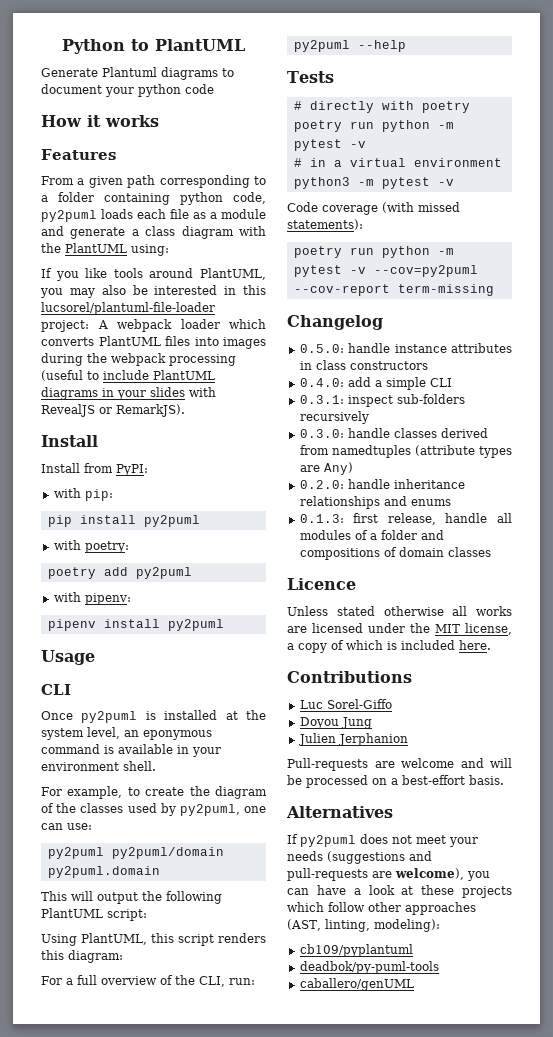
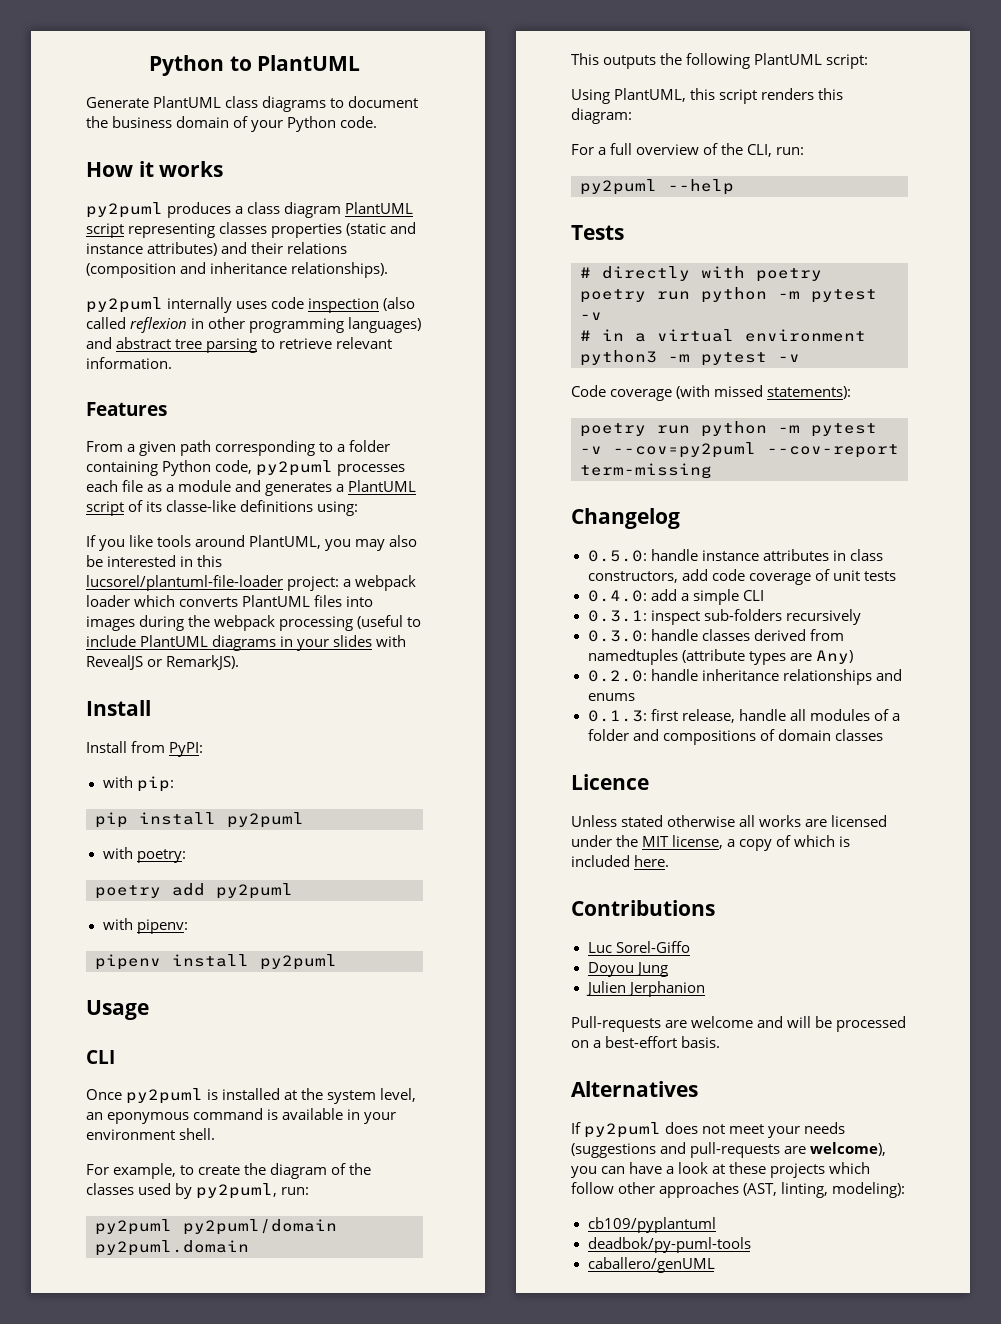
- Generate Plantuml diagrams to document your python code
+ Generate PlantUML class diagrams to document the business domain of your Python code.
  How it works
+ py2puml produces a class diagram PlantUML script representing classes properties (static and instance attributes) and their relations (composition and inheritance relationships).
+ py2puml internally uses code inspection (also called reflexion in other programming languages) and abstract tree parsing to retrieve relevant information.
- From a given path corresponding to a folder containing python code, py2puml loads each file as a module and generate a class diagram with the PlantUML using:
+ From a given path corresponding to a folder containing Python code, py2puml processes each file as a module and generates a PlantUML script of its classe-like definitions using:
- If you like tools around PlantUML, you may also be interested in this lucsorel/plantuml-file-loader project: A webpack loader which converts PlantUML files into images during the webpack processing (useful to include PlantUML diagrams in your slides with RevealJS or RemarkJS).
+ If you like tools around PlantUML, you may also be interested in this lucsorel/plantuml-file-loader project: a webpack loader which converts PlantUML files into images during the webpack processing (useful to include PlantUML diagrams in your slides with RevealJS or RemarkJS).
- For example, to create the diagram of the classes used by py2puml, one can use:
+ For example, to create the diagram of the classes used by py2puml, run:
- This will output the following PlantUML script:
+ This outputs the following PlantUML script:
- 0.5.0: handle instance attributes in class constructors
+ 0.5.0: handle instance attributes in class constructors, add code coverage of unit tests

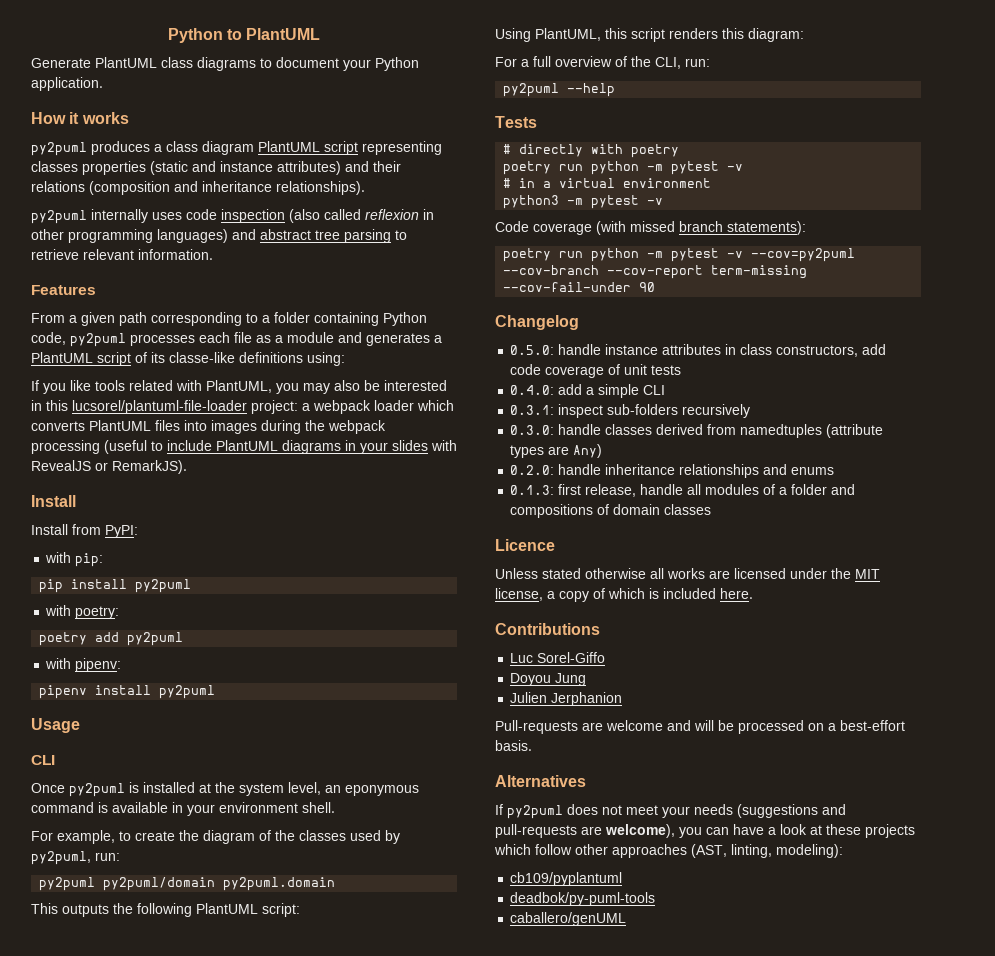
- Generate PlantUML class diagrams to document the business domain of your Python code.
+ Generate PlantUML class diagrams to document your Python application.
- If you like tools around PlantUML, you may also be interested in this lucsorel/plantuml-file-loader project: a webpack loader which converts PlantUML files into images during the webpack processing (useful to include PlantUML diagrams in your slides with RevealJS or RemarkJS).
+ If you like tools related with PlantUML, you may also be interested in this lucsorel/plantuml-file-loader project: a webpack loader which converts PlantUML files into images during the webpack processing (useful to include PlantUML diagrams in your slides with RevealJS or RemarkJS).
- Code coverage (with missed statements):
+ Code coverage (with missed branch statements):
- poetry run python -m pytest -v --cov=py2puml --cov-report term-missing
+ poetry run python -m pytest -v --cov=py2puml --cov-branch --cov-report term-missing --cov-fail-under 90

